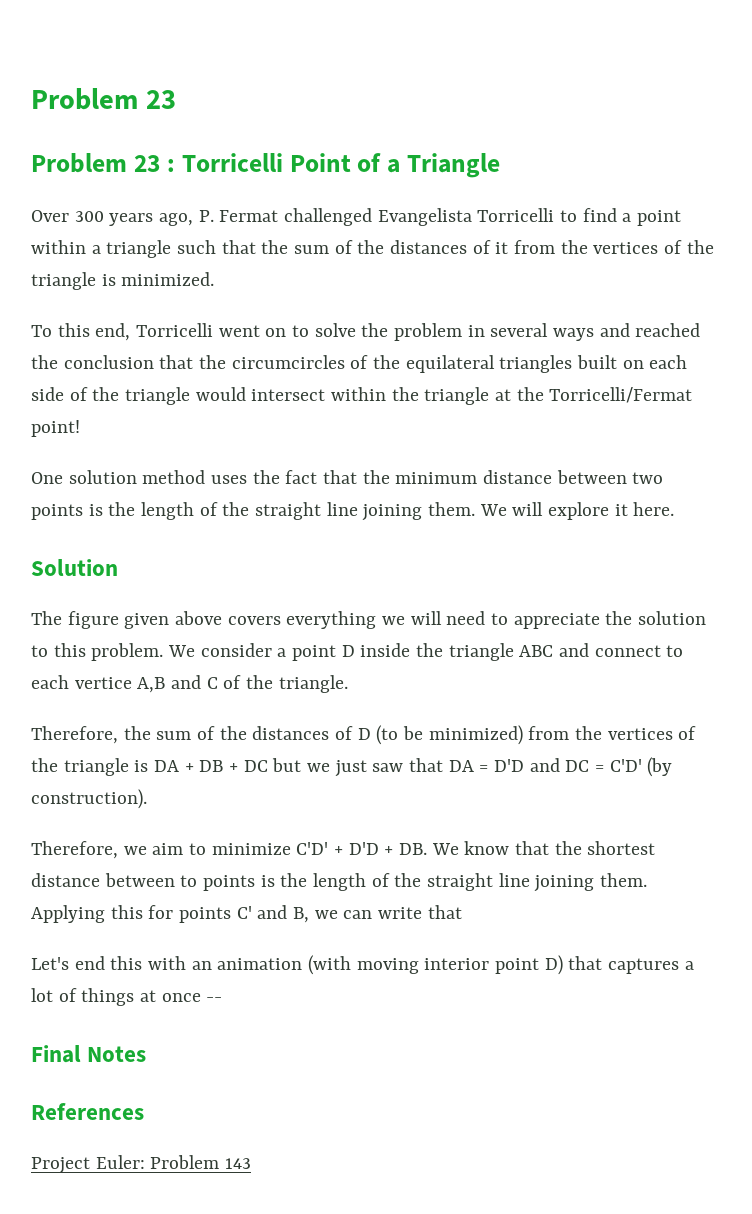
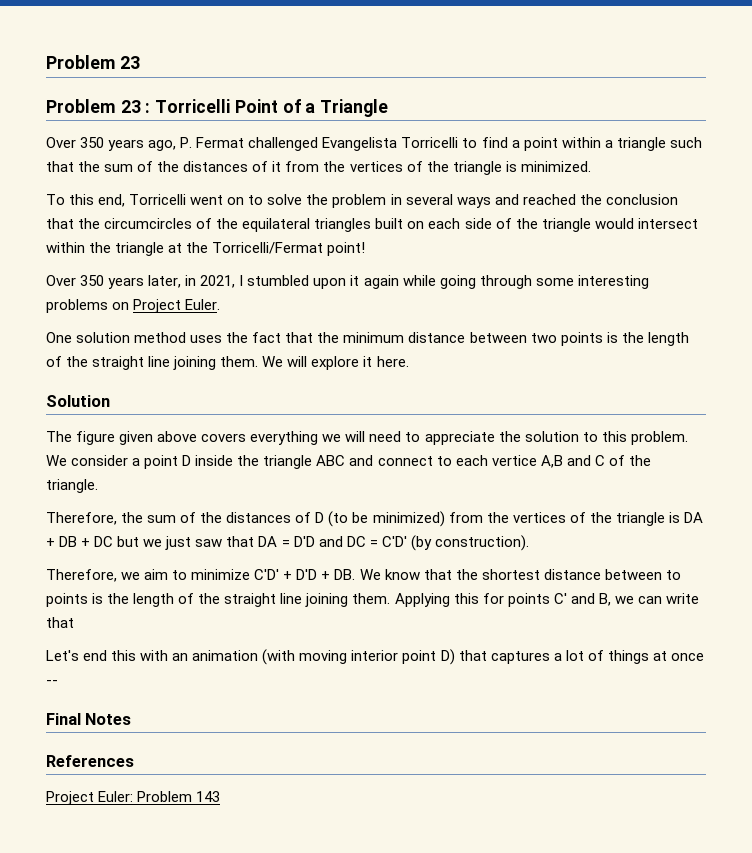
- Over 300 years ago, P. Fermat challenged Evangelista Torricelli to find a point within a triangle such that the sum of the distances of it from the vertices of the triangle is minimized.
+ Over 350 years ago, P. Fermat challenged Evangelista Torricelli to find a point within a triangle such that the sum of the distances of it from the vertices of the triangle is minimized.
+ Over 350 years later, in 2021, I stumbled upon it again while going through some interesting problems on Project Euler.

